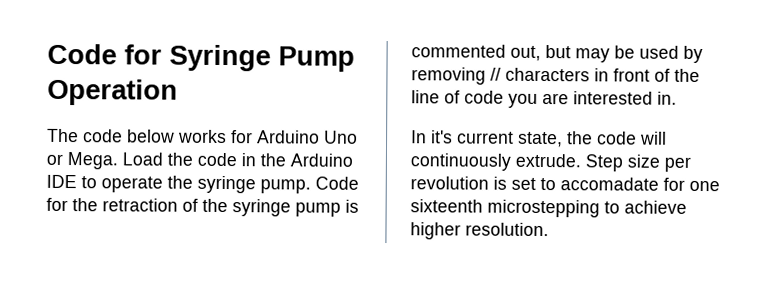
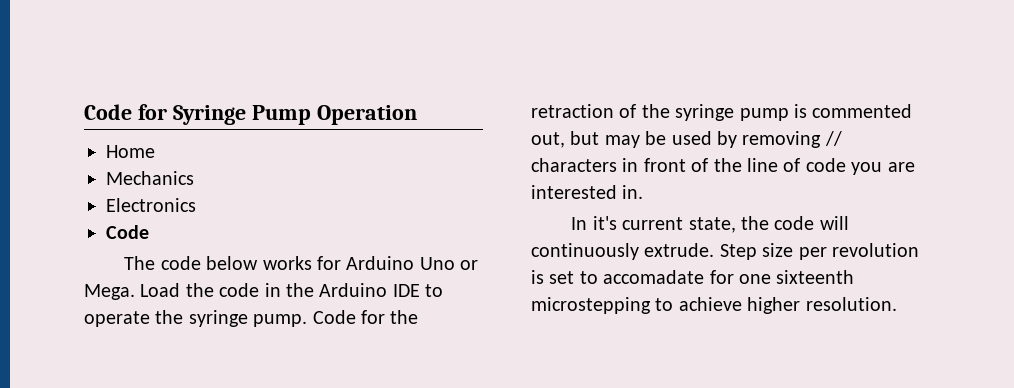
+ Home
+ Mechanics
+ Electronics
+ Code

